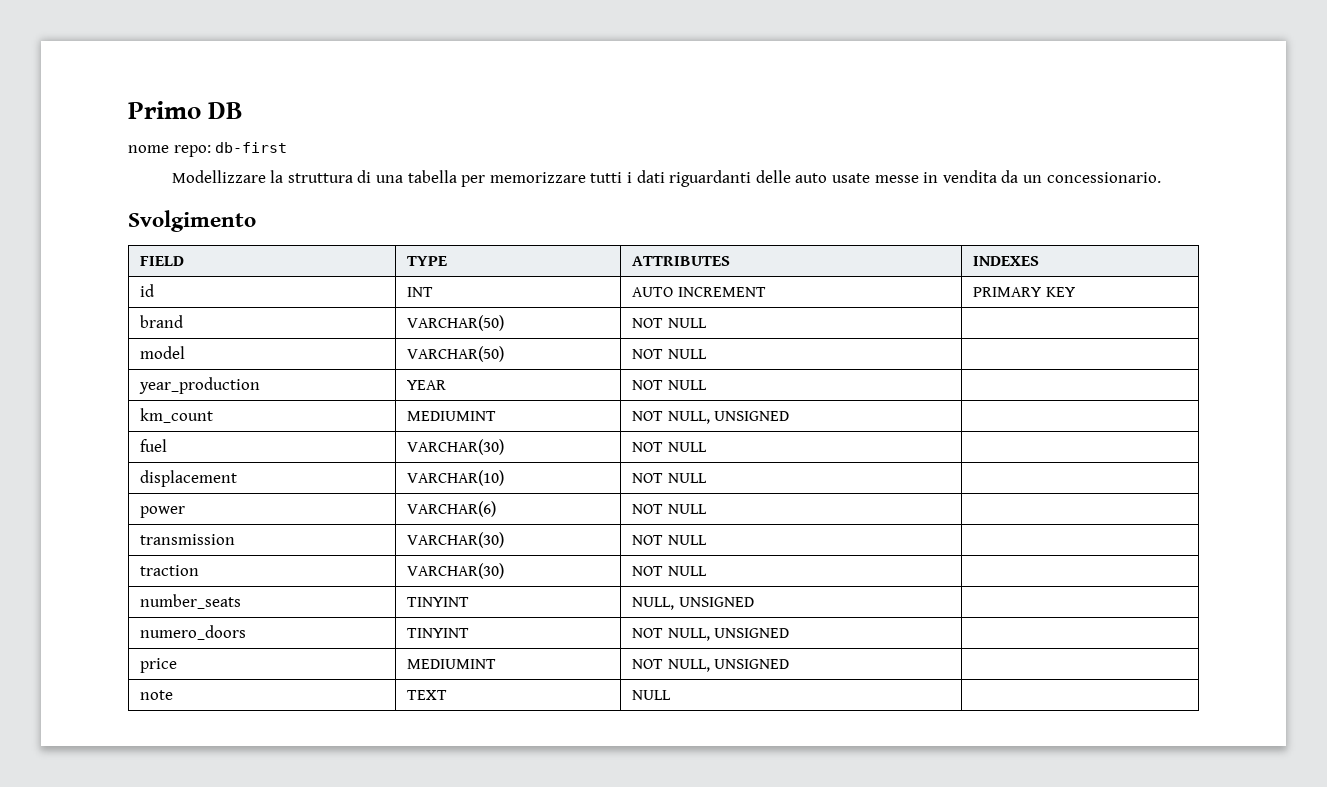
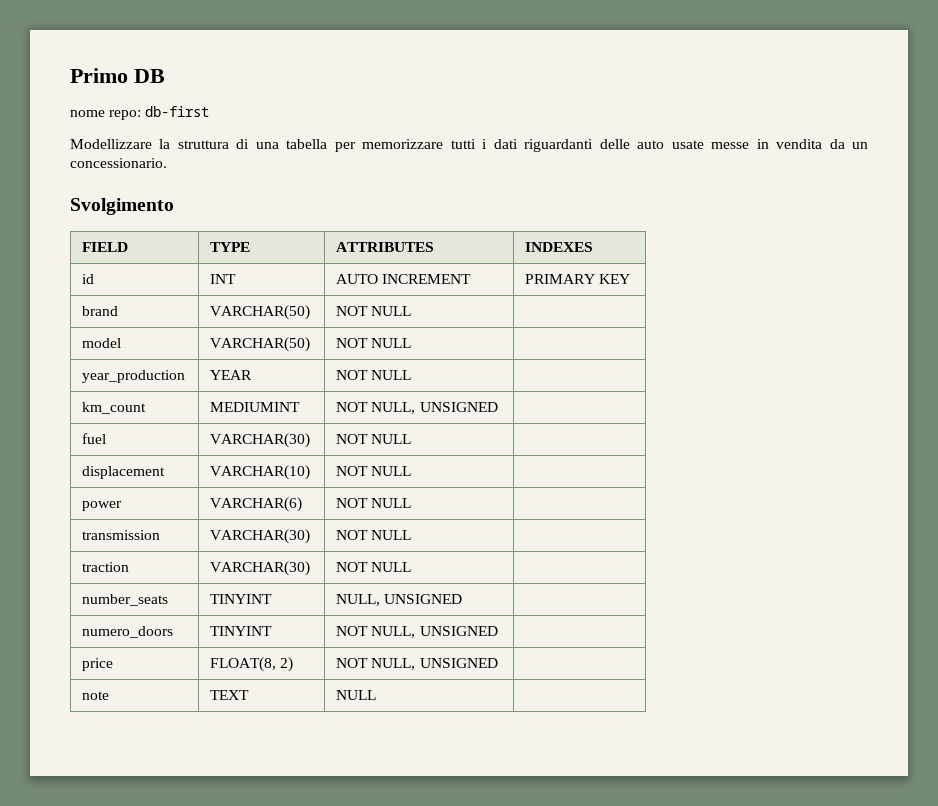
- price | MEDIUMINT | NOT NULL, UNSIGNED |
+ price | FLOAT(8, 2) | NOT NULL, UNSIGNED |

